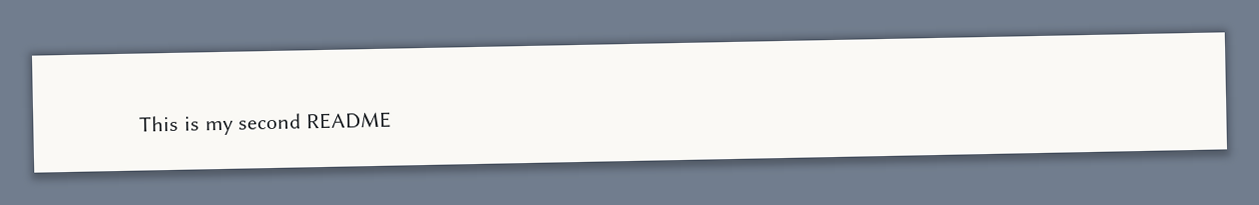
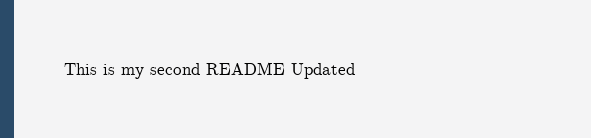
- This is my second README
+ This is my second README Updated

